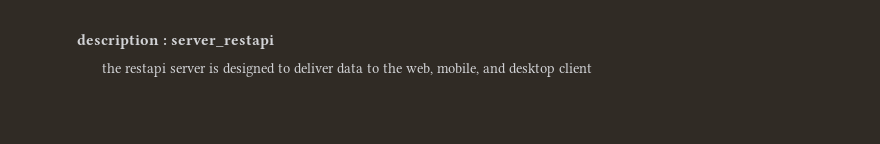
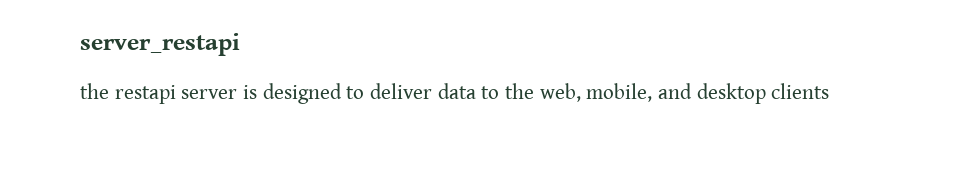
- description : server_restapi
+ server_restapi
- the restapi server is designed to deliver data to the web, mobile, and desktop client
+ the restapi server is designed to deliver data to the web, mobile, and desktop clients

